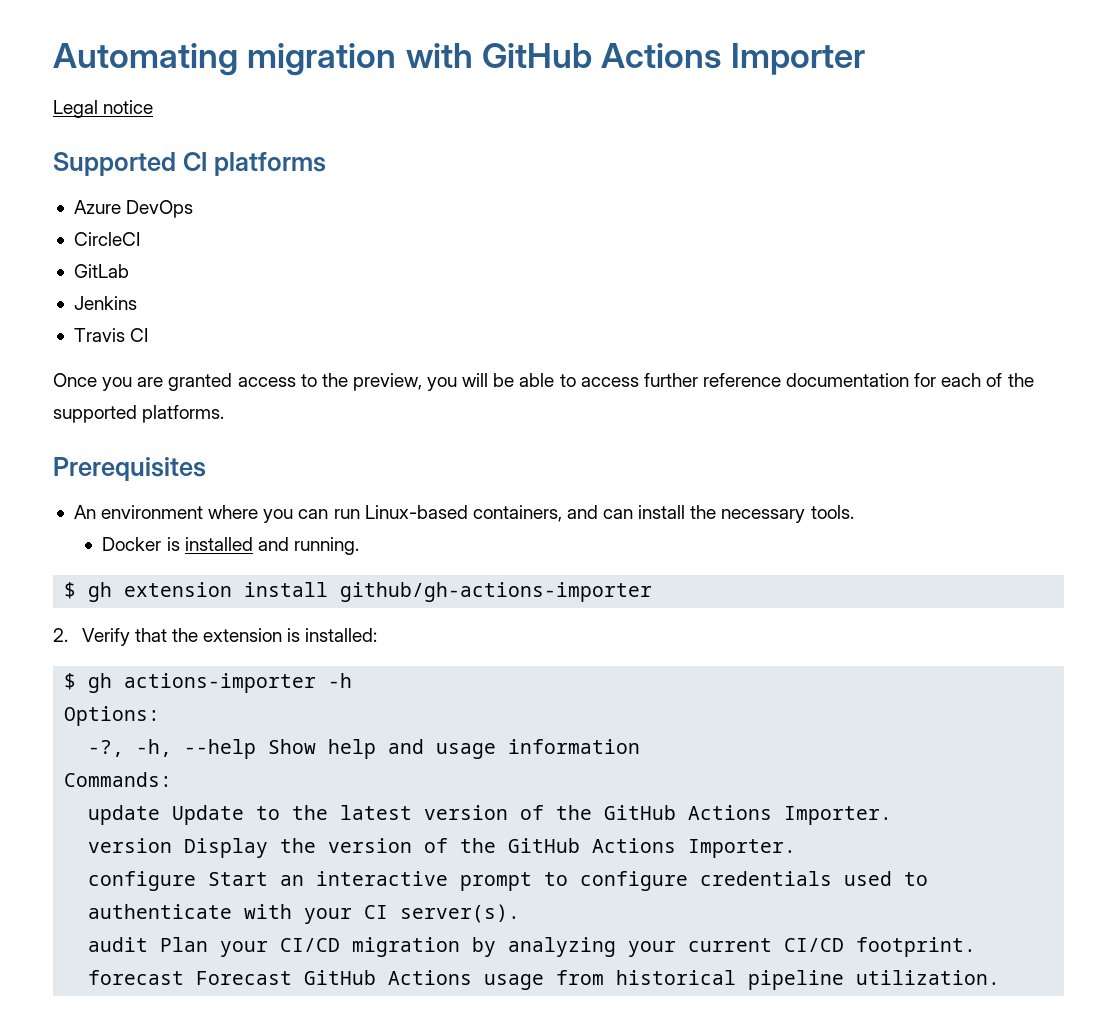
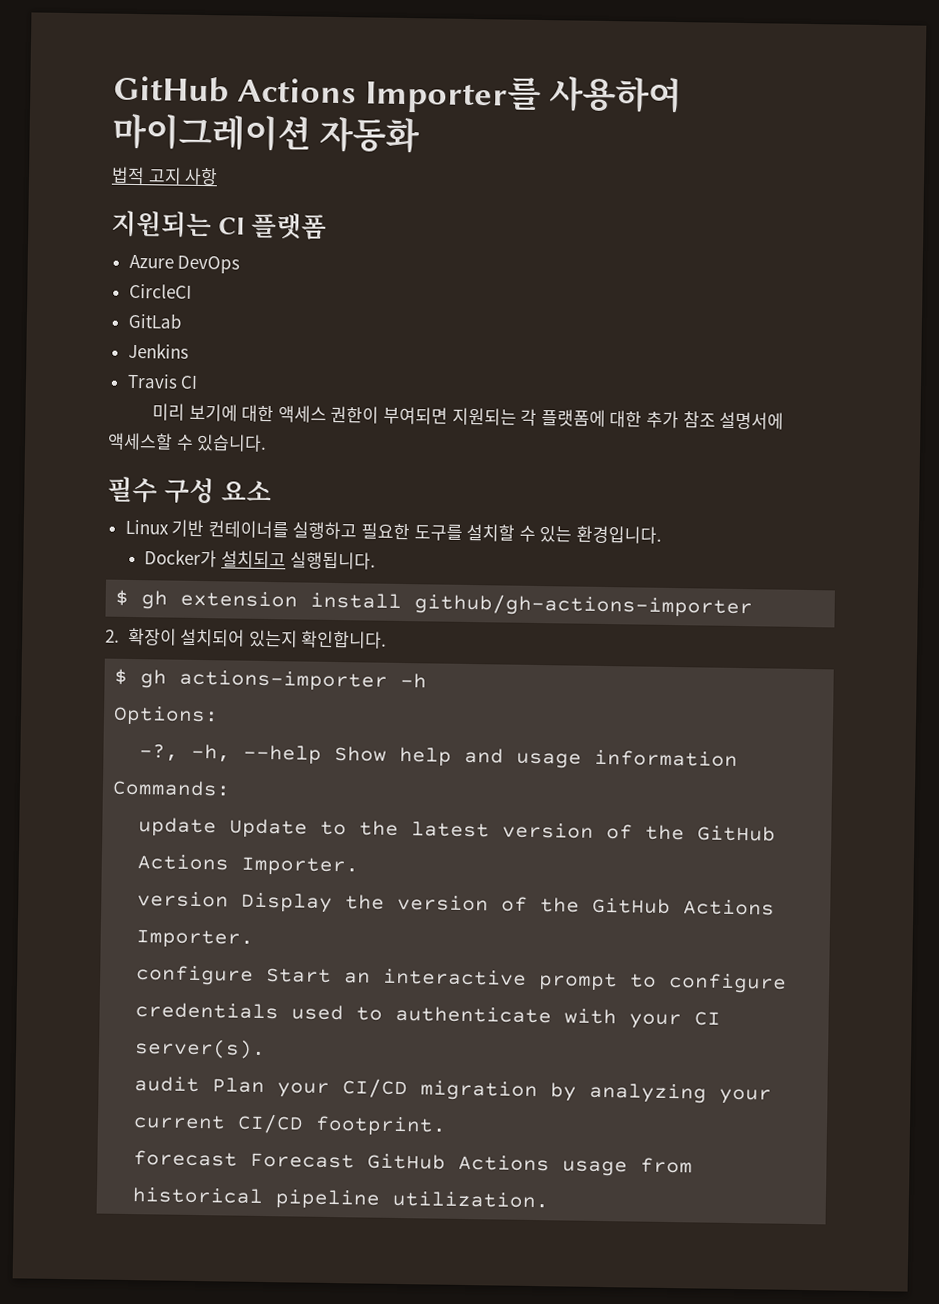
- Automating migration with GitHub Actions Importer
- Legal notice
- Supported CI platforms
+ GitHub Actions Importer를 사용하여 마이그레이션 자동화
+ 법적 고지 사항
+ 지원되는 CI 플랫폼
- Once you are granted access to the preview, you will be able to access further reference documentation for each of the supported platforms.
- Prerequisites
- An environment where you can run Linux-based containers, and can install the necessary tools.
- Docker is installed and running.
+ 미리 보기에 대한 액세스 권한이 부여되면 지원되는 각 플랫폼에 대한 추가 참조 설명서에 액세스할 수 있습니다.
+ 필수 구성 요소
+ Linux 기반 컨테이너를 실행하고 필요한 도구를 설치할 수 있는 환경입니다.
+ Docker가 설치되고 실행됩니다.
- 2. Verify that the extension is installed:
+ 2. 확장이 설치되어 있는지 확인합니다.

